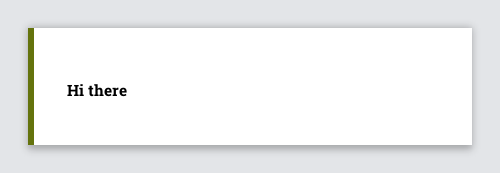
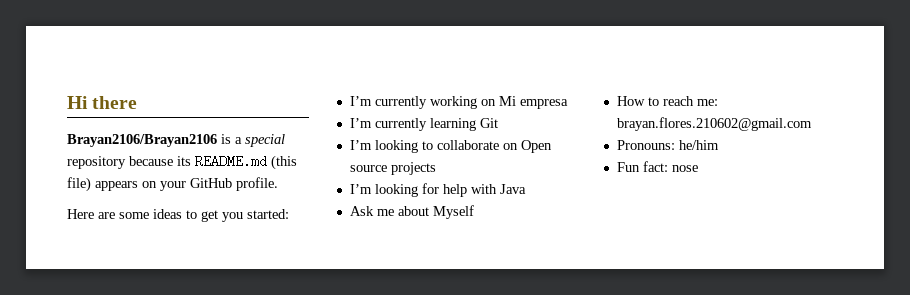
+ Brayan2106/Brayan2106 is a special repository because its README.md (this file) appears on your GitHub profile.
+ Here are some ideas to get you started:
+ I’m currently working on Mi empresa
+ I’m currently learning Git
+ I’m looking to collaborate on Open source projects
+ I’m looking for help with Java
+ Ask me about Myself
+ How to reach me: brayan.flores.210602@gmail.com
+ Pronouns: he/him
+ Fun fact: nose

